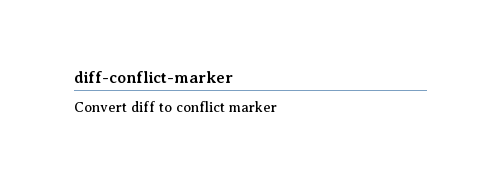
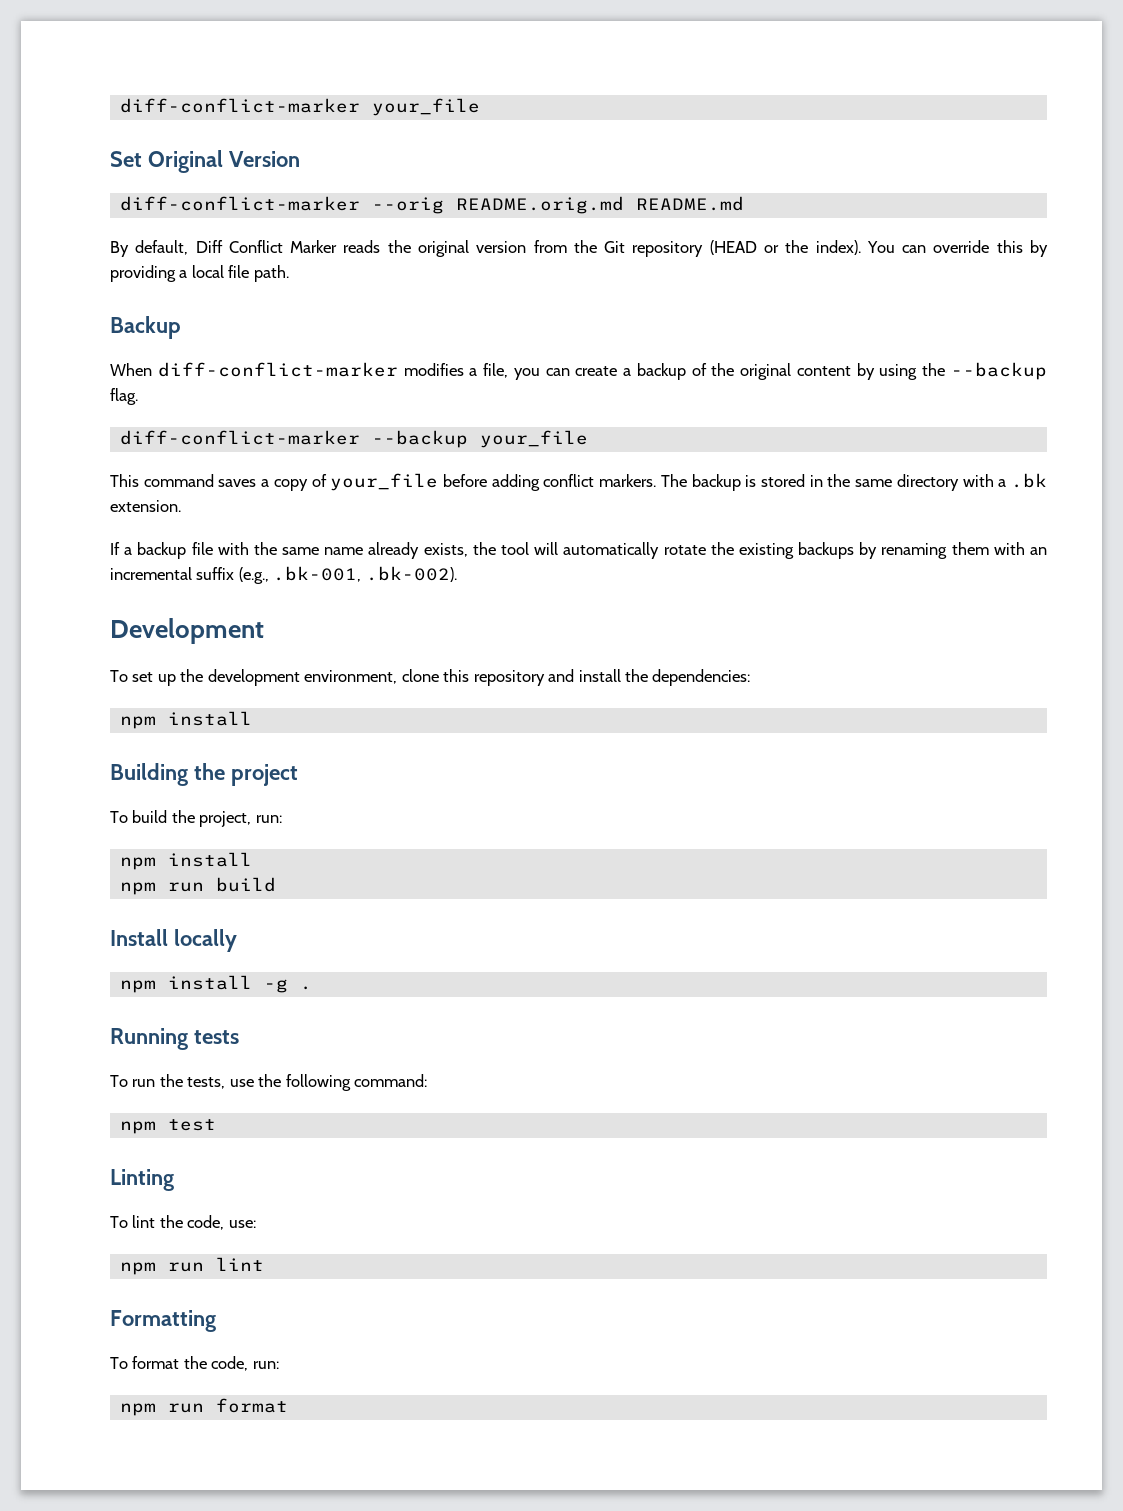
- diff-conflict-marker
- Convert diff to conflict marker
+ diff-conflict-marker your_file
+ Set Original Version
+ diff-conflict-marker --orig README.orig.md README.md
+ By default, Diff Conflict Marker reads the original version from the Git repository (HEAD or the index). You can override this by providing a local file path.
+ Backup
+ When diff-conflict-marker modifies a file, you can create a backup of the original content by using the --backup flag.
+ diff-conflict-marker --backup your_file
+ This command saves a copy of your_file before adding conflict markers. The backup is stored in the same directory with a .bk extension.
+ If a backup file with the same name already exists, the tool will automatically rotate the existing backups by renaming them with an incremental suffix (e.g., .bk-001, .bk-002).
+ Development
+ To set up the development environment, clone this repository and install the dependencies:
+ npm install
+ Building the project
+ To build the project, run:
+ npm install
+ npm run build
+ Install locally
+ npm install -g .
+ Running tests
+ To run the tests, use the following command:
+ npm test
+ Linting
+ To lint the code, use:
+ npm run lint
+ Formatting
+ To format the code, run:
+ npm run format

